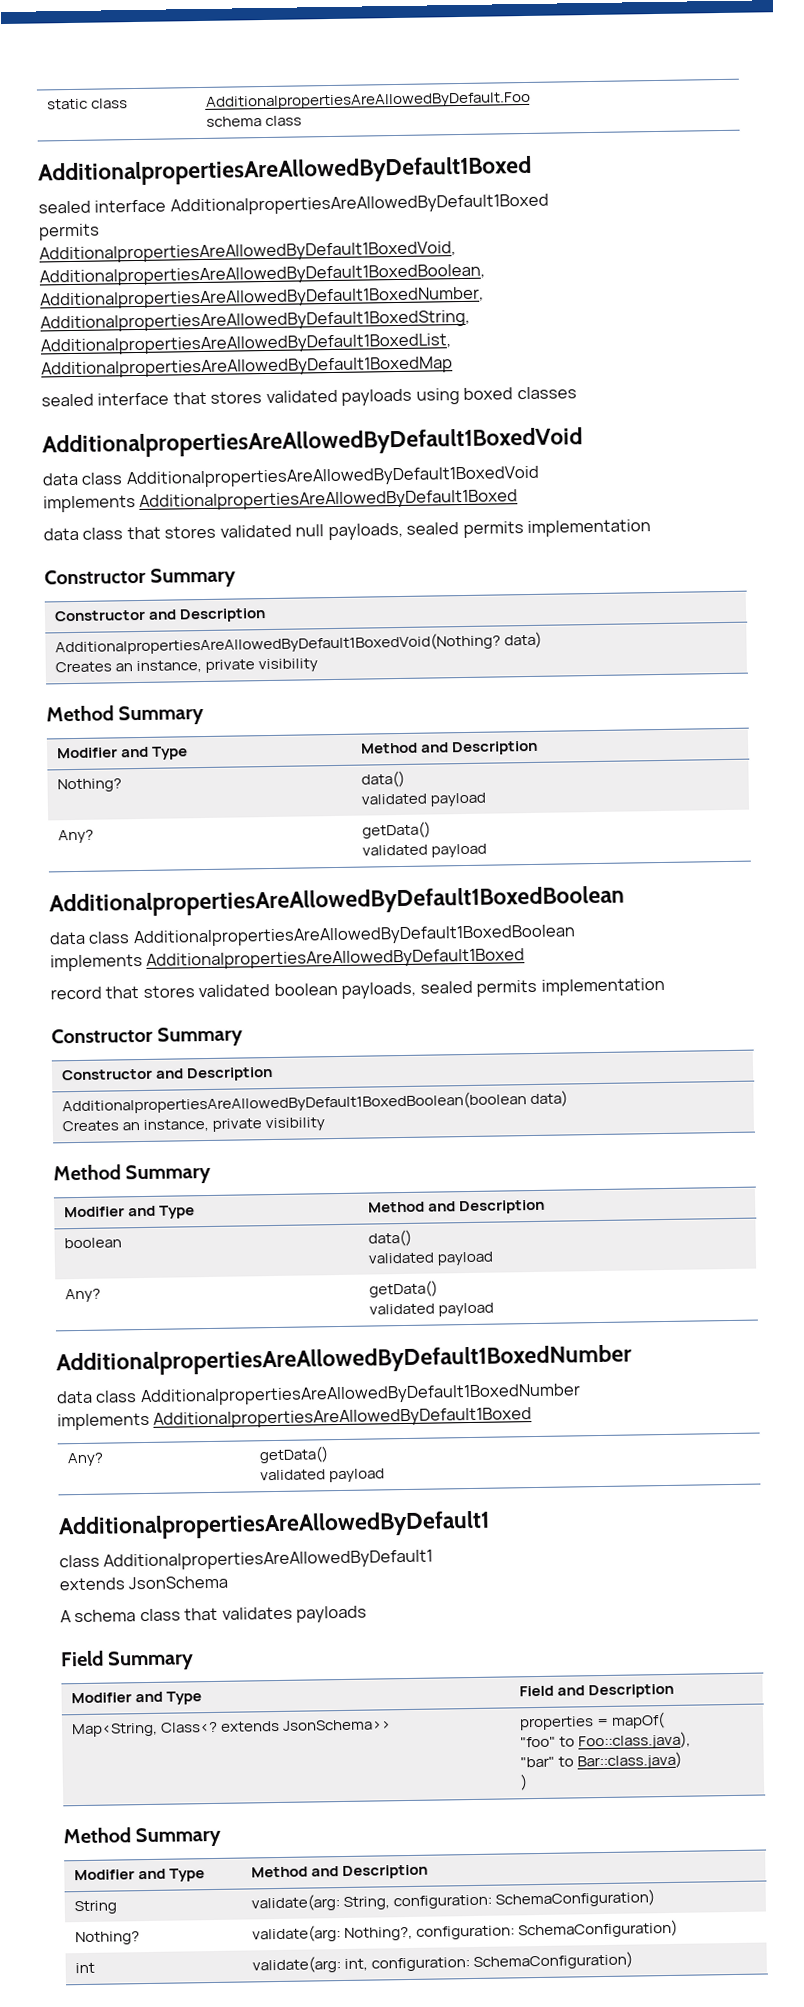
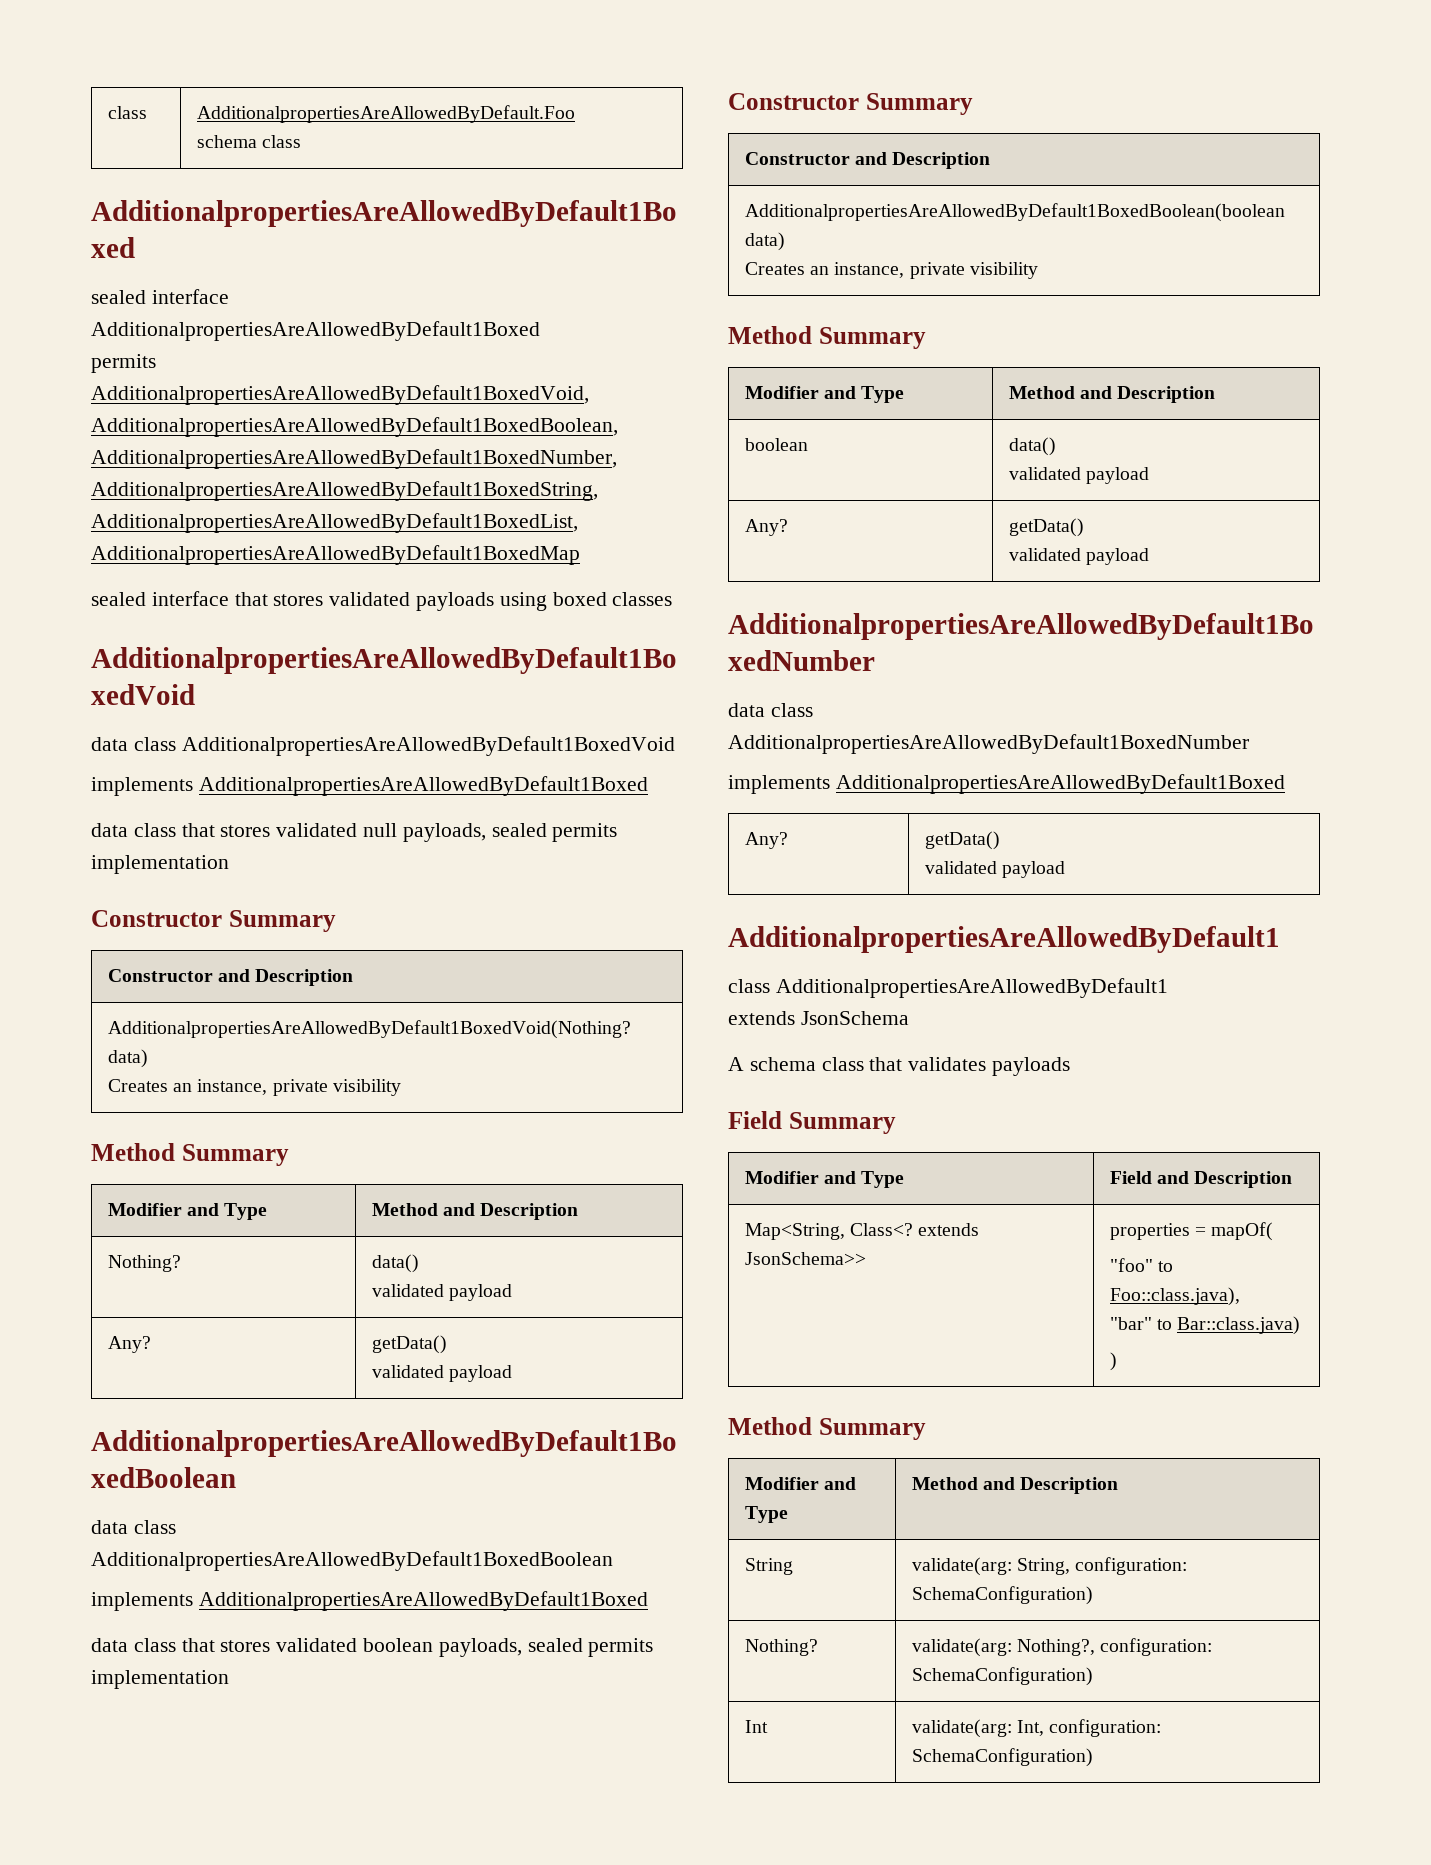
- static class | AdditionalpropertiesAreAllowedByDefault.Foo
+ class | AdditionalpropertiesAreAllowedByDefault.Foo
- record that stores validated boolean payloads, sealed permits implementation
+ data class that stores validated boolean payloads, sealed permits implementation
- int | validate(arg: int, configuration: SchemaConfiguration)
+ Int | validate(arg: Int, configuration: SchemaConfiguration)

